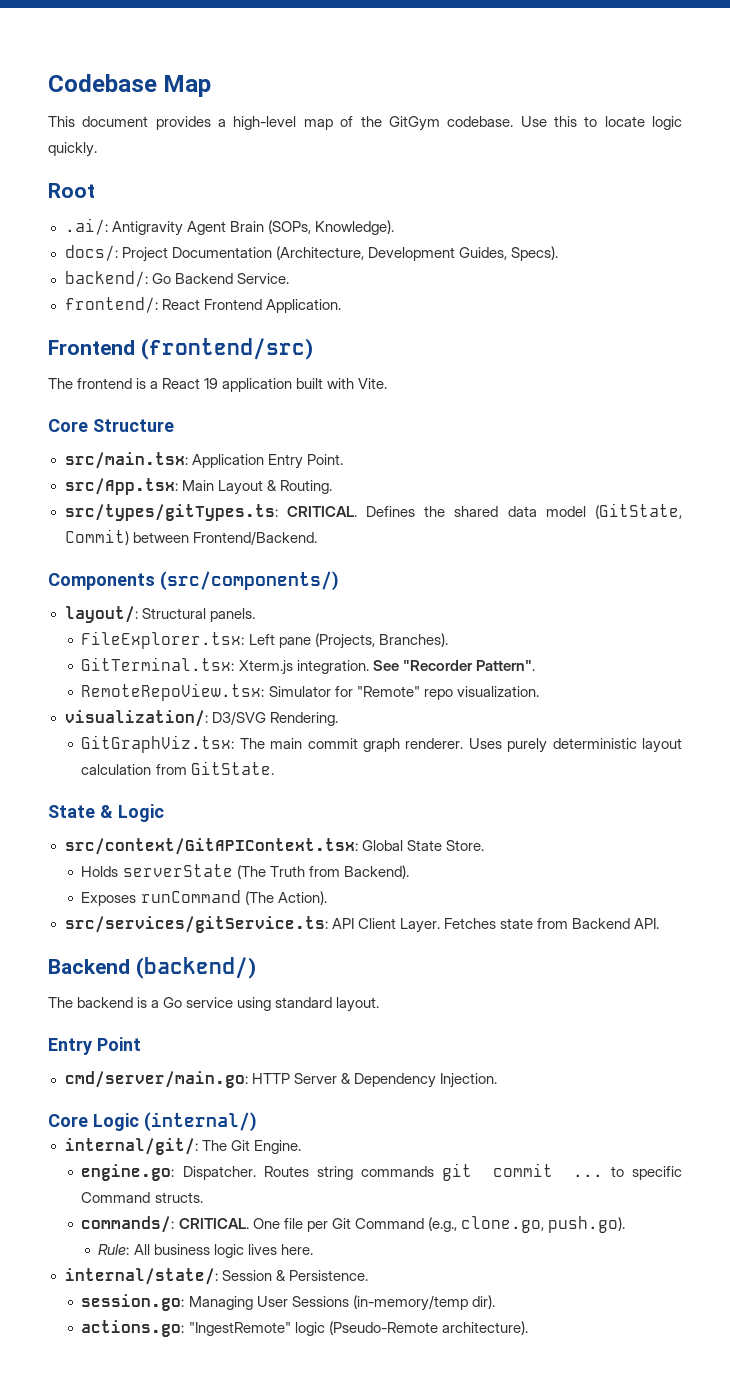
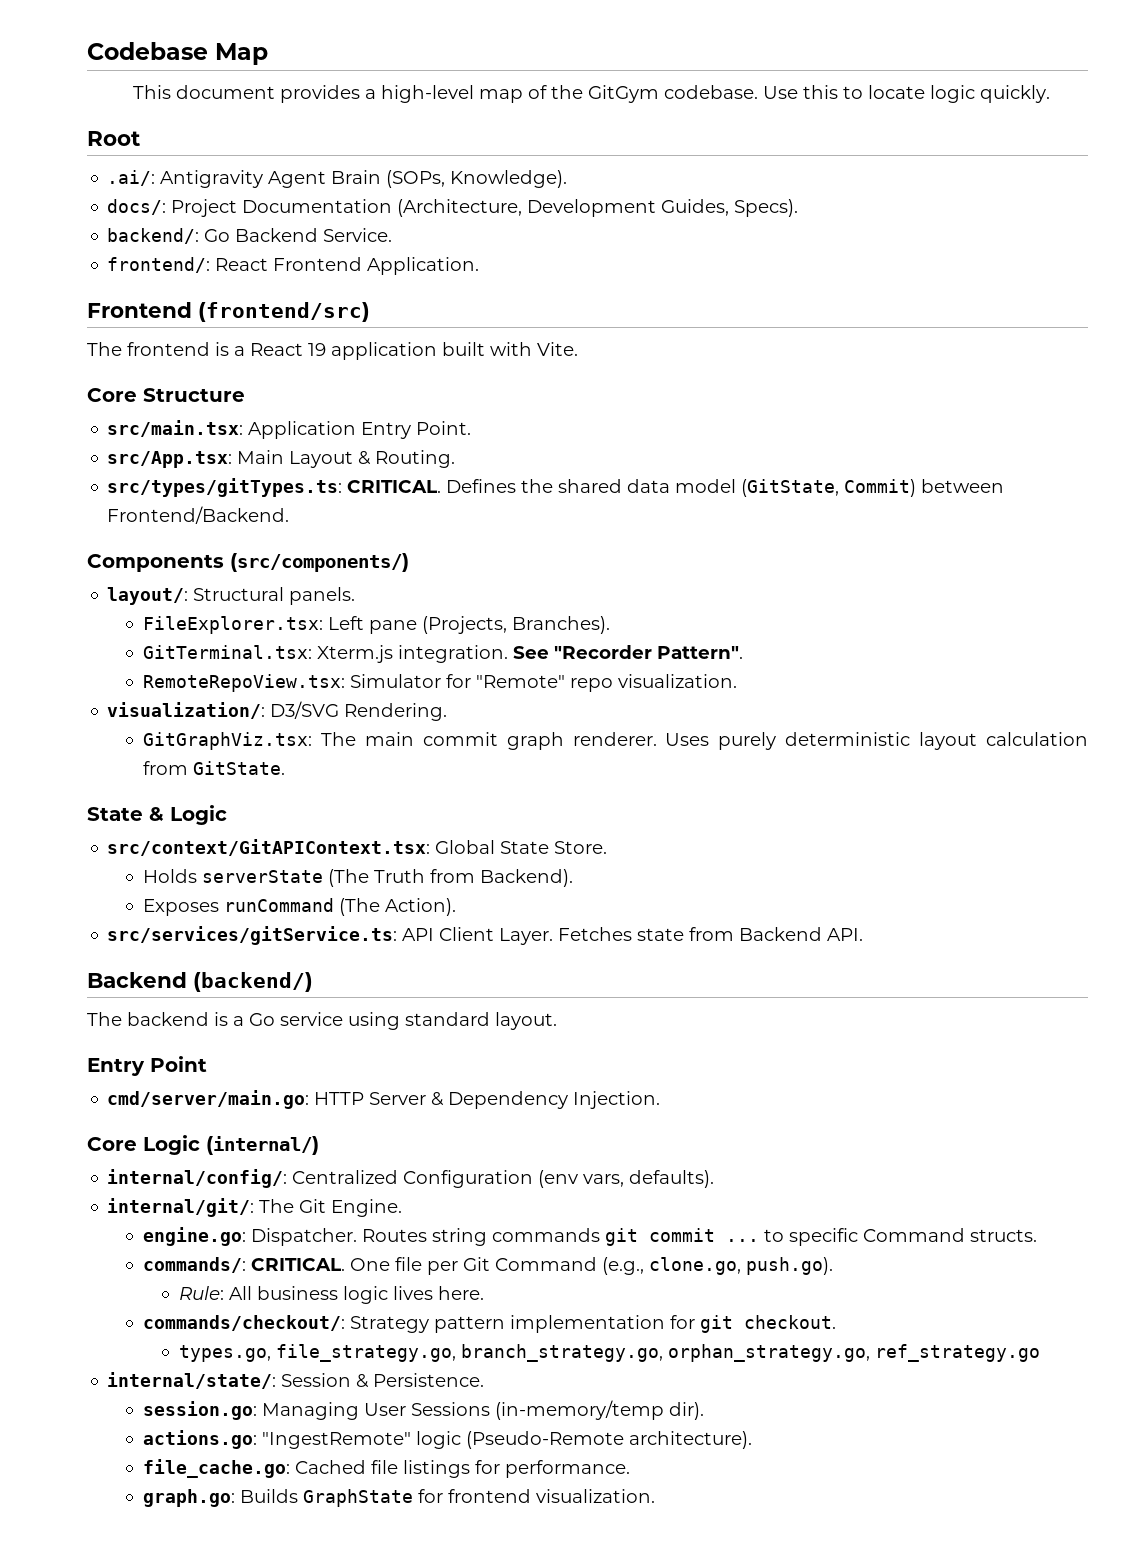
+ internal/config/: Centralized Configuration (env vars, defaults).
+ commands/checkout/: Strategy pattern implementation for git checkout.
+ types.go, file_strategy.go, branch_strategy.go, orphan_strategy.go, ref_strategy.go
+ file_cache.go: Cached file listings for performance.
+ graph.go: Builds GraphState for frontend visualization.

